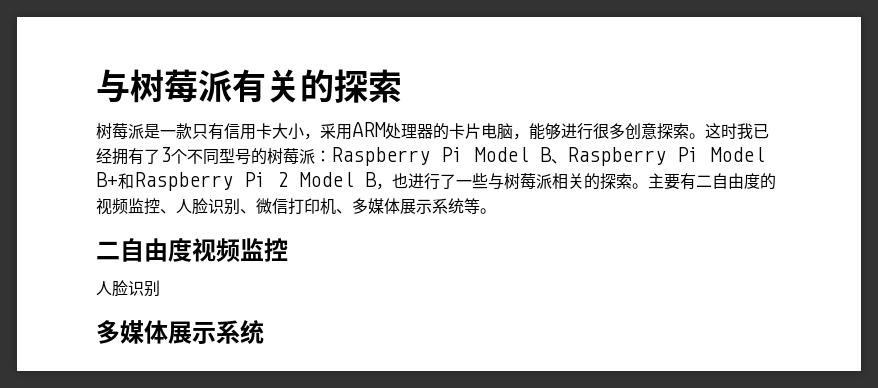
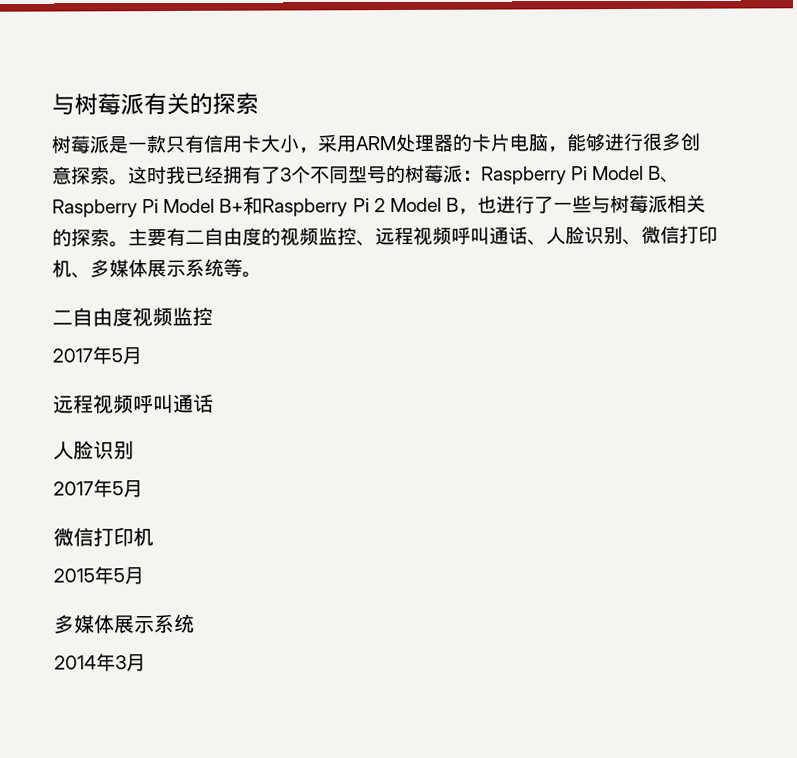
- 主要有二自由度的视频监控、人脸识别、微信打印机、多媒体展示系统等。
+ 主要有二自由度的视频监控、远程视频呼叫通话、人脸识别、微信打印机、多媒体展示系统等。
  二自由度视频监控
+ 2017年5月
+ 远程视频呼叫通话
  人脸识别
+ 2017年5月
+ 微信打印机
+ 2015年5月
  多媒体展示系统
+ 2014年3月

